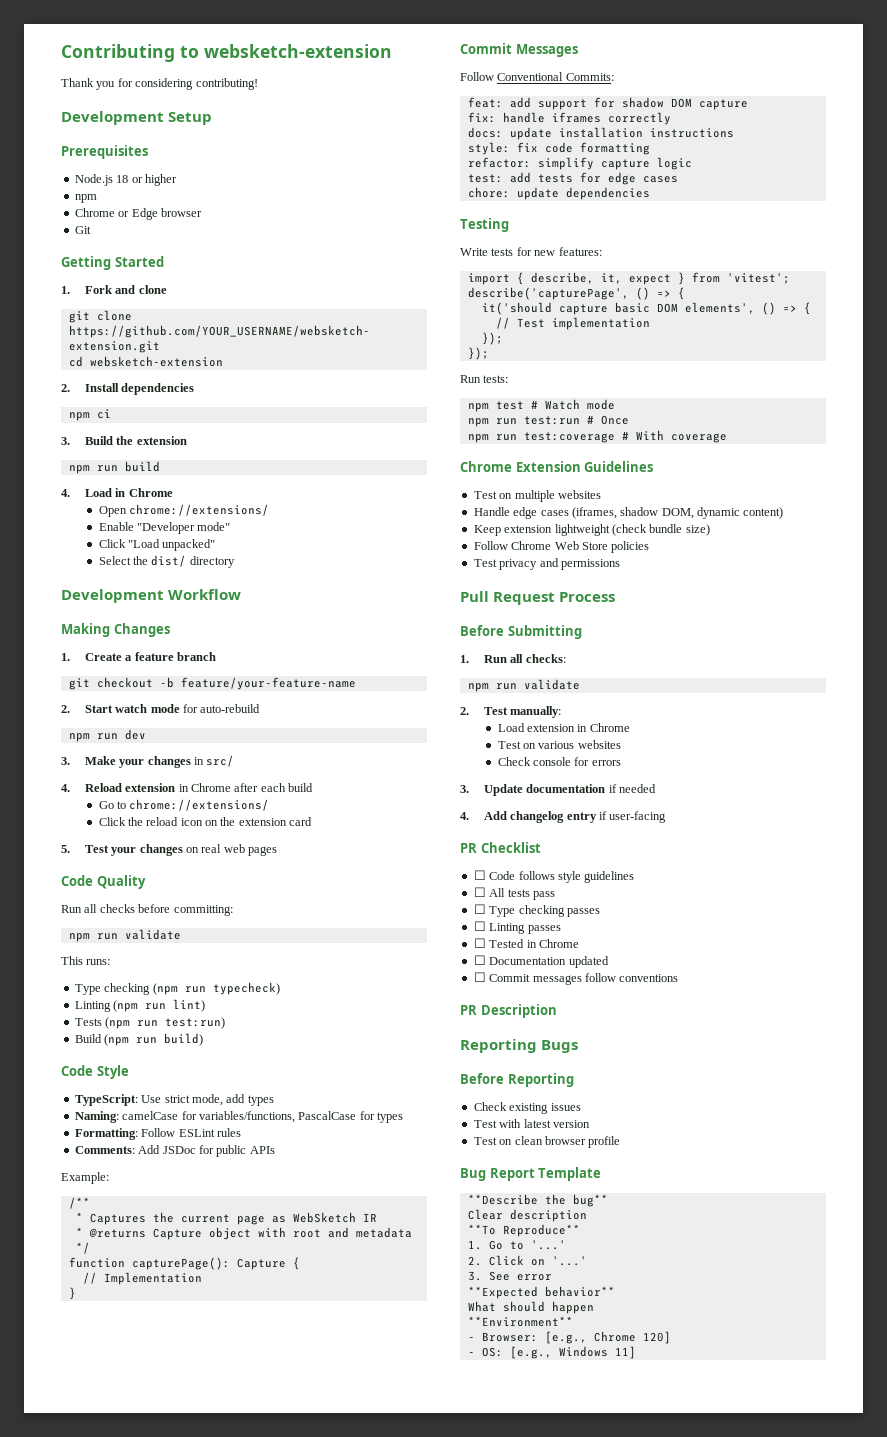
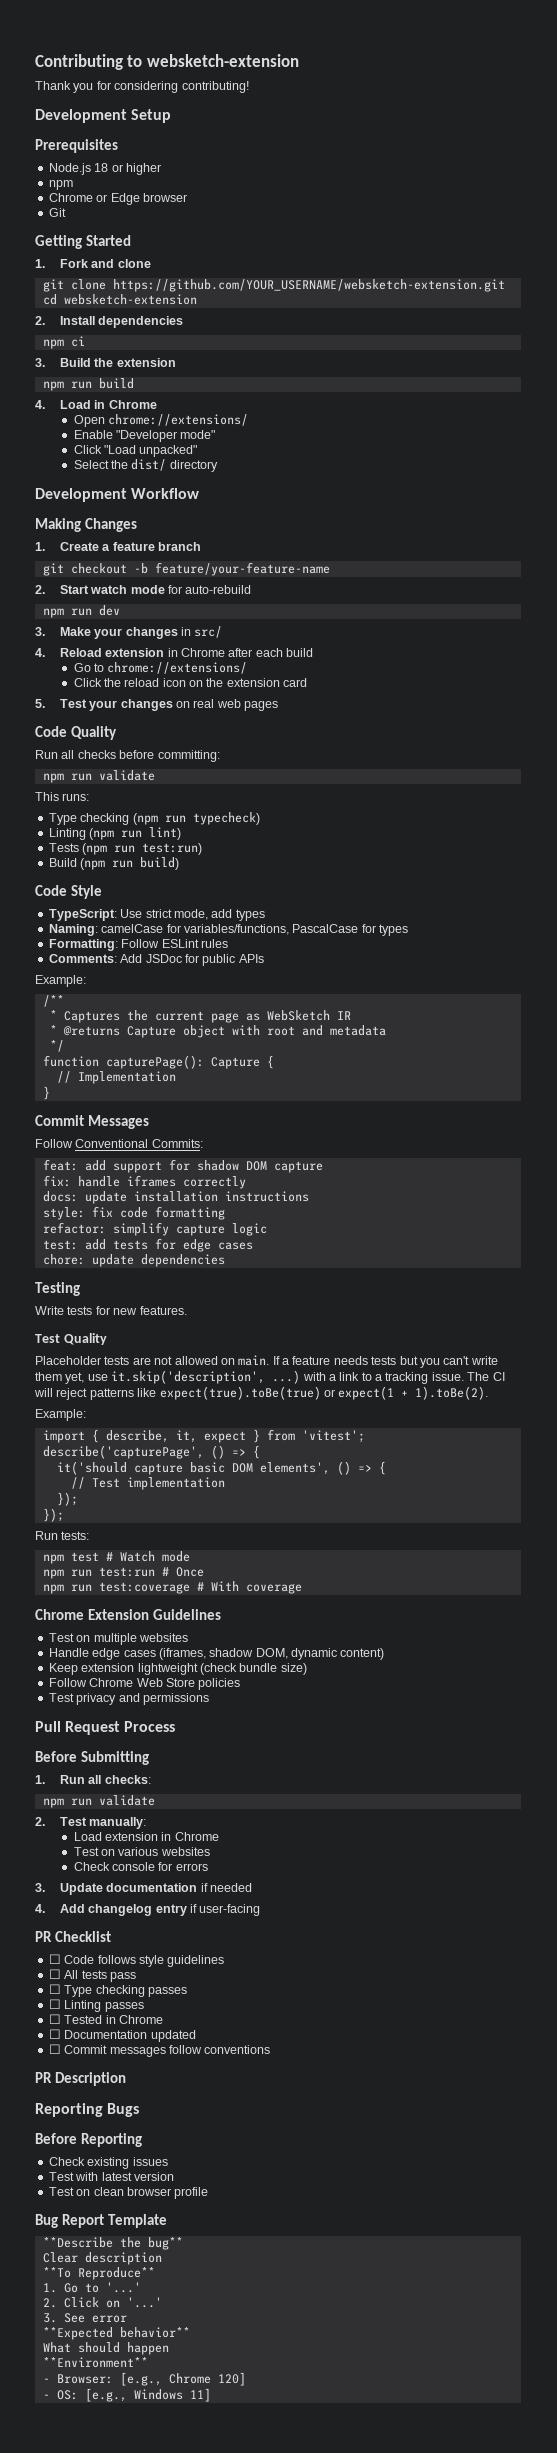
- Write tests for new features:
+ Write tests for new features.
+ Test Quality
+ Placeholder tests are not allowed on main. If a feature needs tests but you can't write them yet, use it.skip('description', ...) with a link to a tracking issue. The CI will reject patterns like expect(true).toBe(true) or expect(1 + 1).toBe(2).
+ Example:

